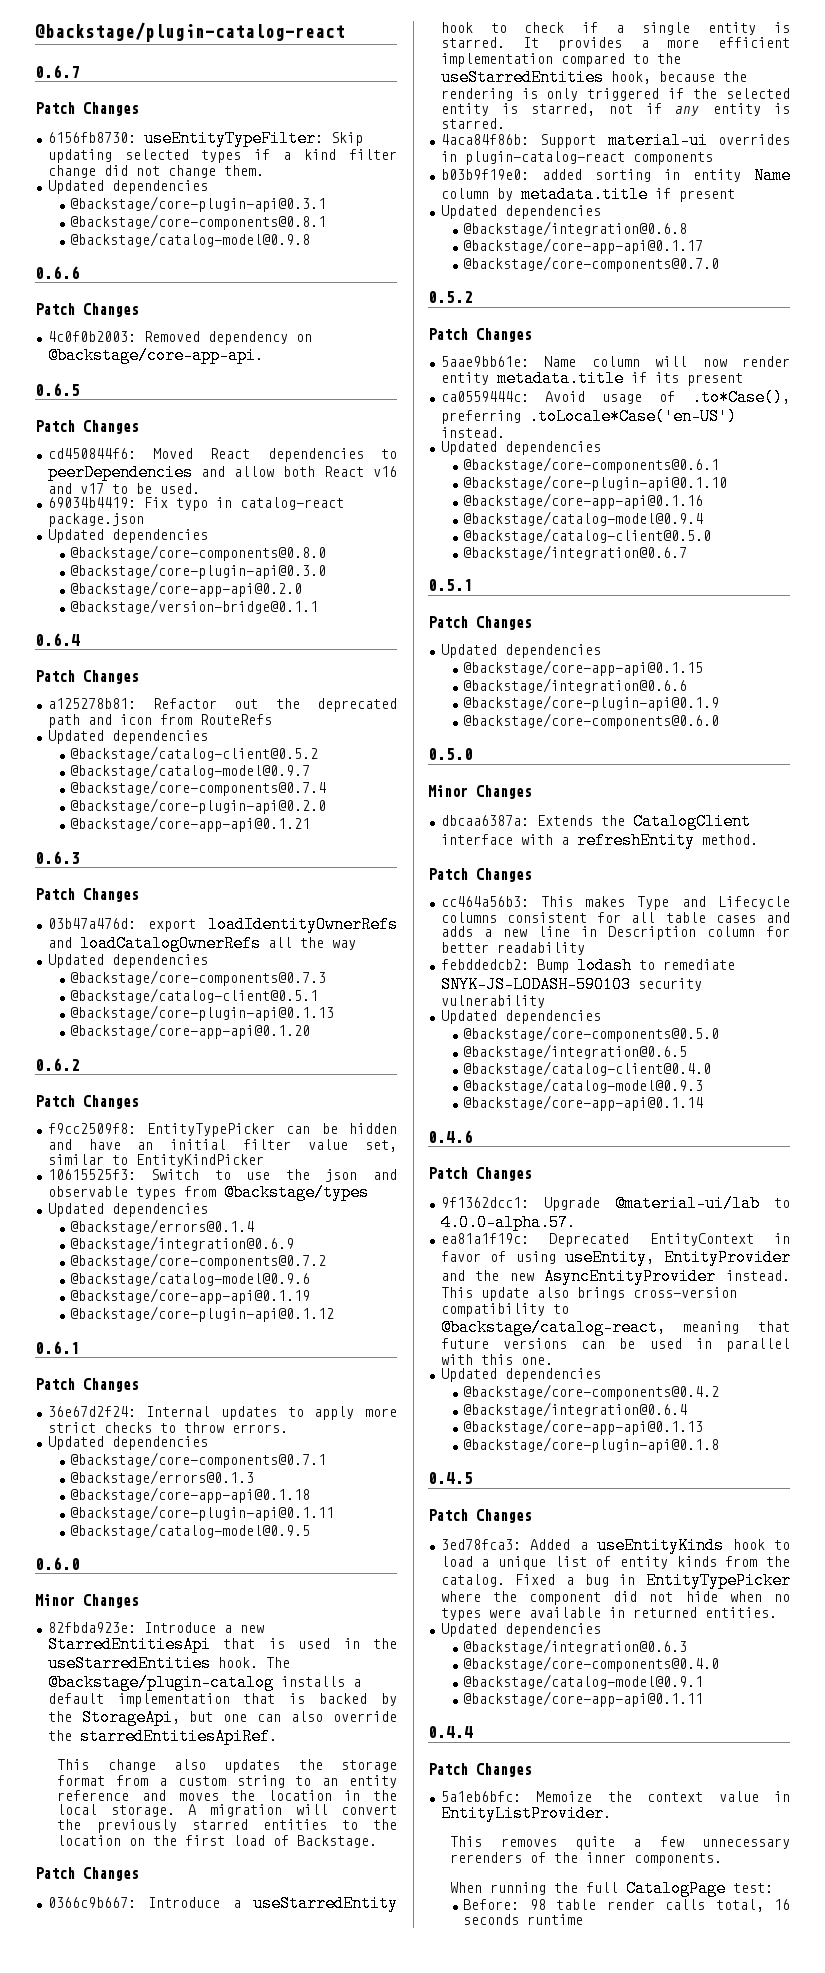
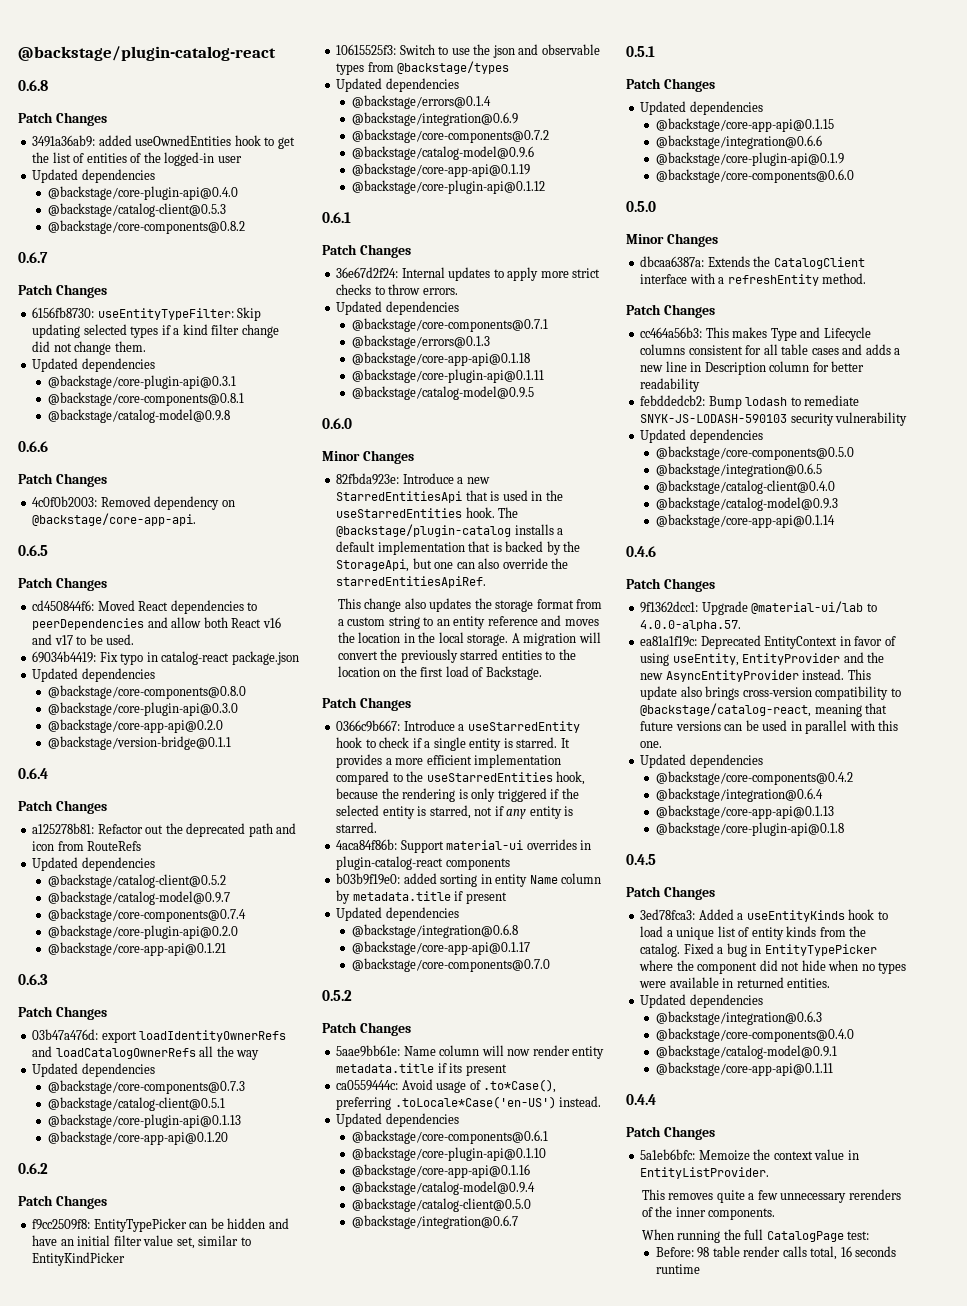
+ 0.6.8
+ Patch Changes
+ 3491a36ab9: added useOwnedEntities hook to get the list of entities of the logged-in user
+ Updated dependencies
+ @backstage/core-plugin-api@0.4.0
+ @backstage/catalog-client@0.5.3
+ @backstage/core-components@0.8.2

